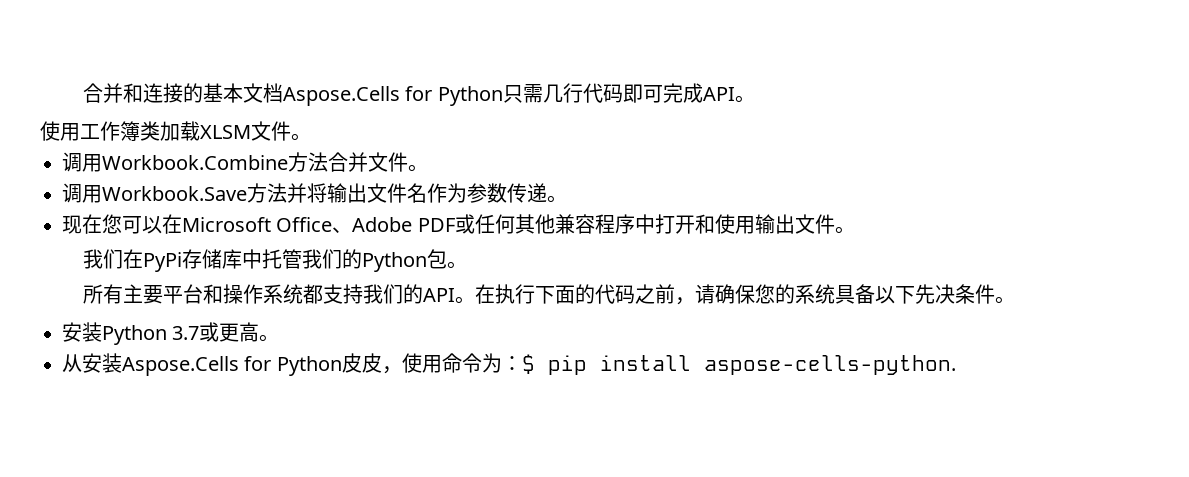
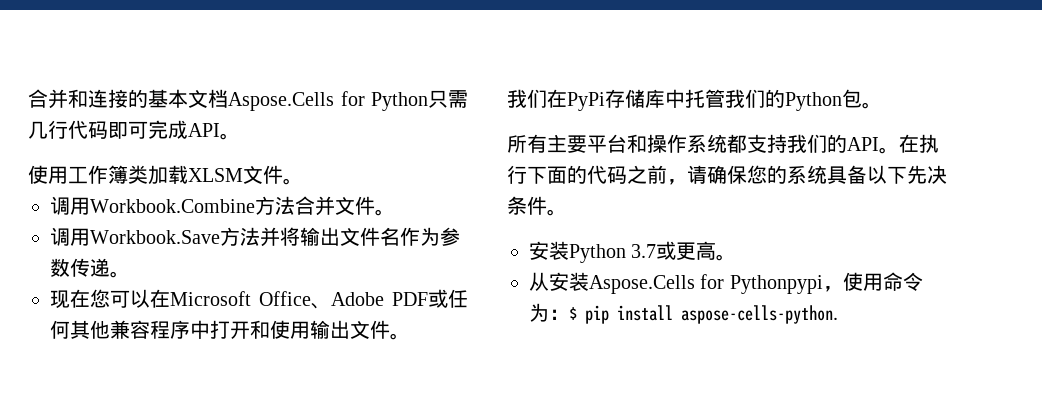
- 从安装Aspose.Cells for Python皮皮，使用命令为：$ pip install aspose-cells-python.
+ 从安装Aspose.Cells for Pythonpypi，使用命令为：$ pip install aspose-cells-python.

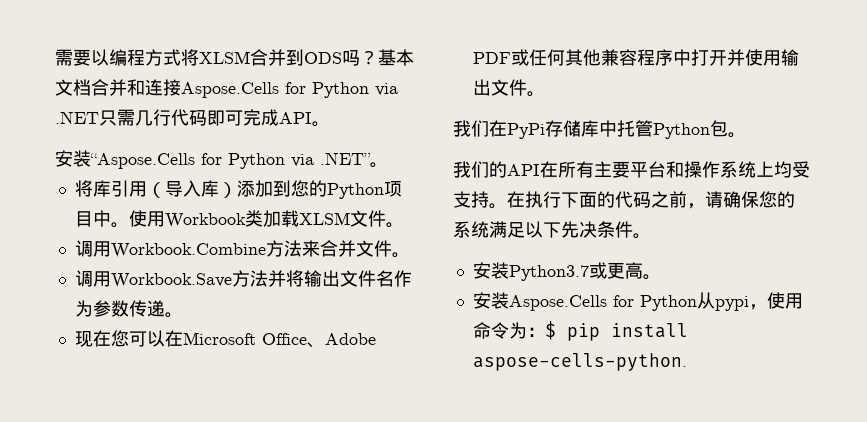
- 合并和连接的基本文档Aspose.Cells for Python只需几行代码即可完成API。
+ 需要以编程方式将XLSM合并到ODS吗？基本文档合并和连接Aspose.Cells for Python via .NET只需几行代码即可完成API。
- 使用工作簿类加载XLSM文件。
+ 安装“Aspose.Cells for Python via .NET”。
+ 将库引用（导入库）添加到您的Python项目中。使用Workbook类加载XLSM文件。
- 调用Workbook.Combine方法合并文件。
+ 调用Workbook.Combine方法来合并文件。
- 现在您可以在Microsoft Office、Adobe PDF或任何其他兼容程序中打开和使用输出文件。
+ 现在您可以在Microsoft Office、Adobe PDF或任何其他兼容程序中打开并使用输出文件。
- 我们在PyPi存储库中托管我们的Python包。
+ 我们在PyPi存储库中托管Python包。
- 所有主要平台和操作系统都支持我们的API。
+ 我们的API在所有主要平台和操作系统上均受支持。
- 在执行下面的代码之前，请确保您的系统具备以下先决条件。
+ 在执行下面的代码之前，请确保您的系统满足以下先决条件。
- 安装Python 3.7或更高。
+ 安装Python3.7或更高。
- 从安装Aspose.Cells for Pythonpypi，使用命令为：$ pip install aspose-cells-python.
+ 安装Aspose.Cells for Python从pypi，使用命令为：$ pip install aspose-cells-python.

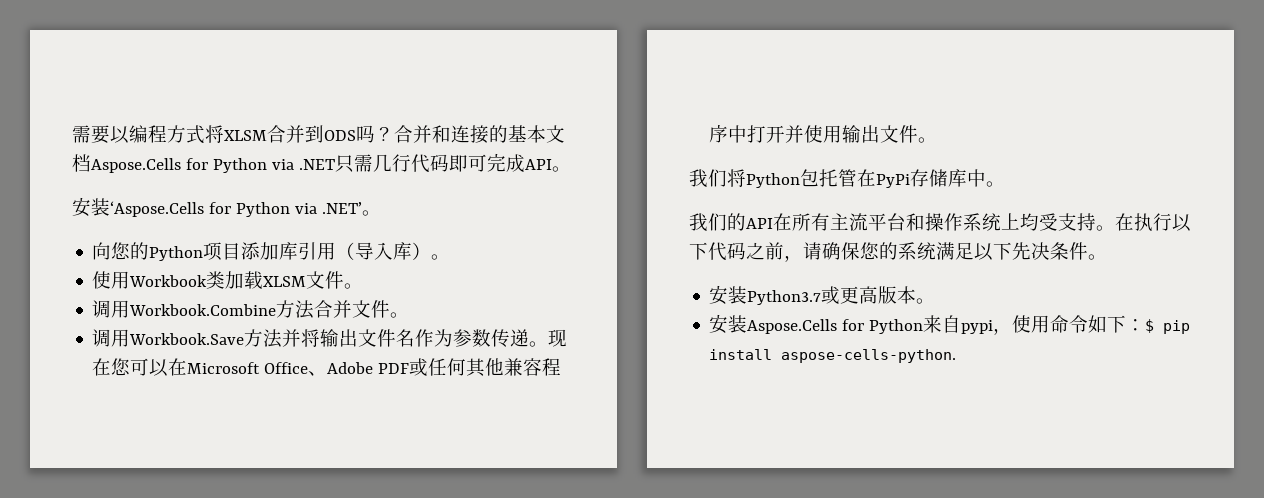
- 基本文档合并和连接Aspose.Cells for Python via .NET只需几行代码即可完成API。
+ 合并和连接的基本文档Aspose.Cells for Python via .NET只需几行代码即可完成API。
- 安装“Aspose.Cells for Python via .NET”。
- 将库引用（导入库）添加到您的Python项目中。使用Workbook类加载XLSM文件。
+ 安装‘Aspose.Cells for Python via .NET’。
+ 向您的Python项目添加库引用（导入库）。
+ 使用Workbook类加载XLSM文件。
- 调用Workbook.Combine方法来合并文件。
+ 调用Workbook.Combine方法合并文件。
- 调用Workbook.Save方法并将输出文件名作为参数传递。
- 现在您可以在Microsoft Office、Adobe PDF或任何其他兼容程序中打开并使用输出文件。
+ 调用Workbook.Save方法并将输出文件名作为参数传递。现在您可以在Microsoft Office、Adobe PDF或任何其他兼容程序中打开并使用输出文件。
- 我们在PyPi存储库中托管Python包。
+ 我们将Python包托管在PyPi存储库中。
- 我们的API在所有主要平台和操作系统上均受支持。
+ 我们的API在所有主流平台和操作系统上均受支持。
- 在执行下面的代码之前，请确保您的系统满足以下先决条件。
+ 在执行以下代码之前，请确保您的系统满足以下先决条件。
- 安装Python3.7或更高。
+ 安装Python3.7或更高版本。
- 安装Aspose.Cells for Python从pypi，使用命令为：$ pip install aspose-cells-python.
+ 安装Aspose.Cells for Python来自pypi，使用命令如下：$ pip install aspose-cells-python.

